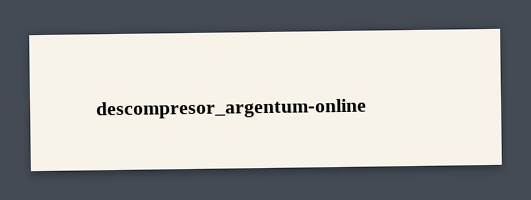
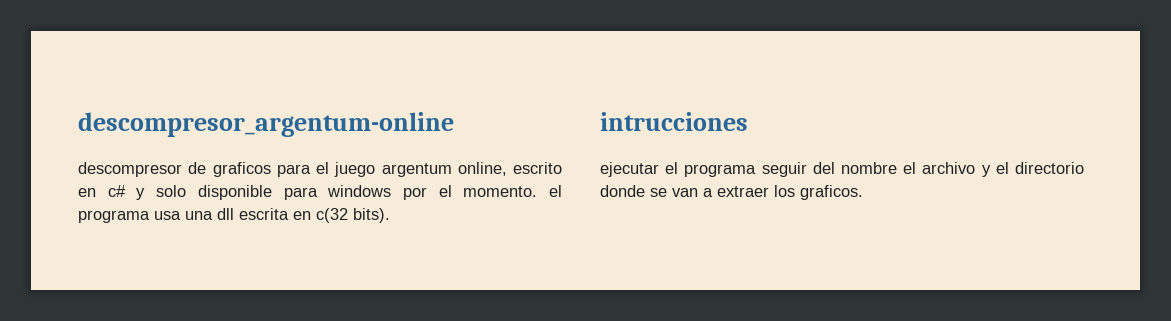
+ descompresor de graficos para el juego argentum online, escrito en c# y solo disponible para windows por el momento. el programa usa una dll escrita en c(32 bits).
+ intrucciones
+ ejecutar el programa seguir del nombre el archivo y el directorio donde se van a extraer los graficos.

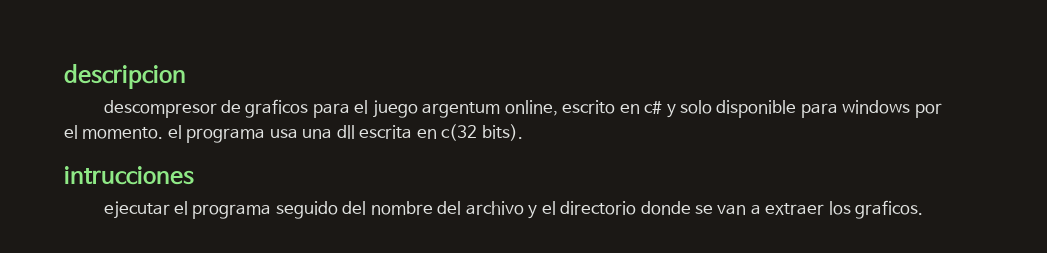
- descompresor_argentum-online
+ descripcion
- ejecutar el programa seguir del nombre el archivo y el directorio donde se van a extraer los graficos.
+ ejecutar el programa seguido del nombre del archivo y el directorio donde se van a extraer los graficos.

